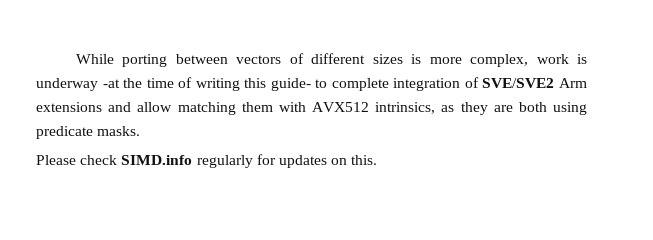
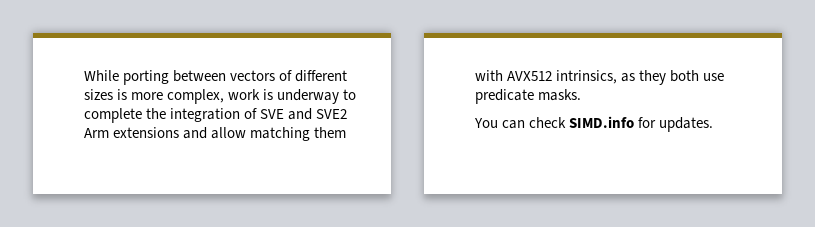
- While porting between vectors of different sizes is more complex, work is underway -at the time of writing this guide- to complete integration of SVE/SVE2 Arm extensions and allow matching them with AVX512 intrinsics, as they are both using predicate masks.
+ While porting between vectors of different sizes is more complex, work is underway to complete the integration of SVE and SVE2 Arm extensions and allow matching them with AVX512 intrinsics, as they both use predicate masks.
- Please check SIMD.info regularly for updates on this.
+ You can check SIMD.info for updates.

